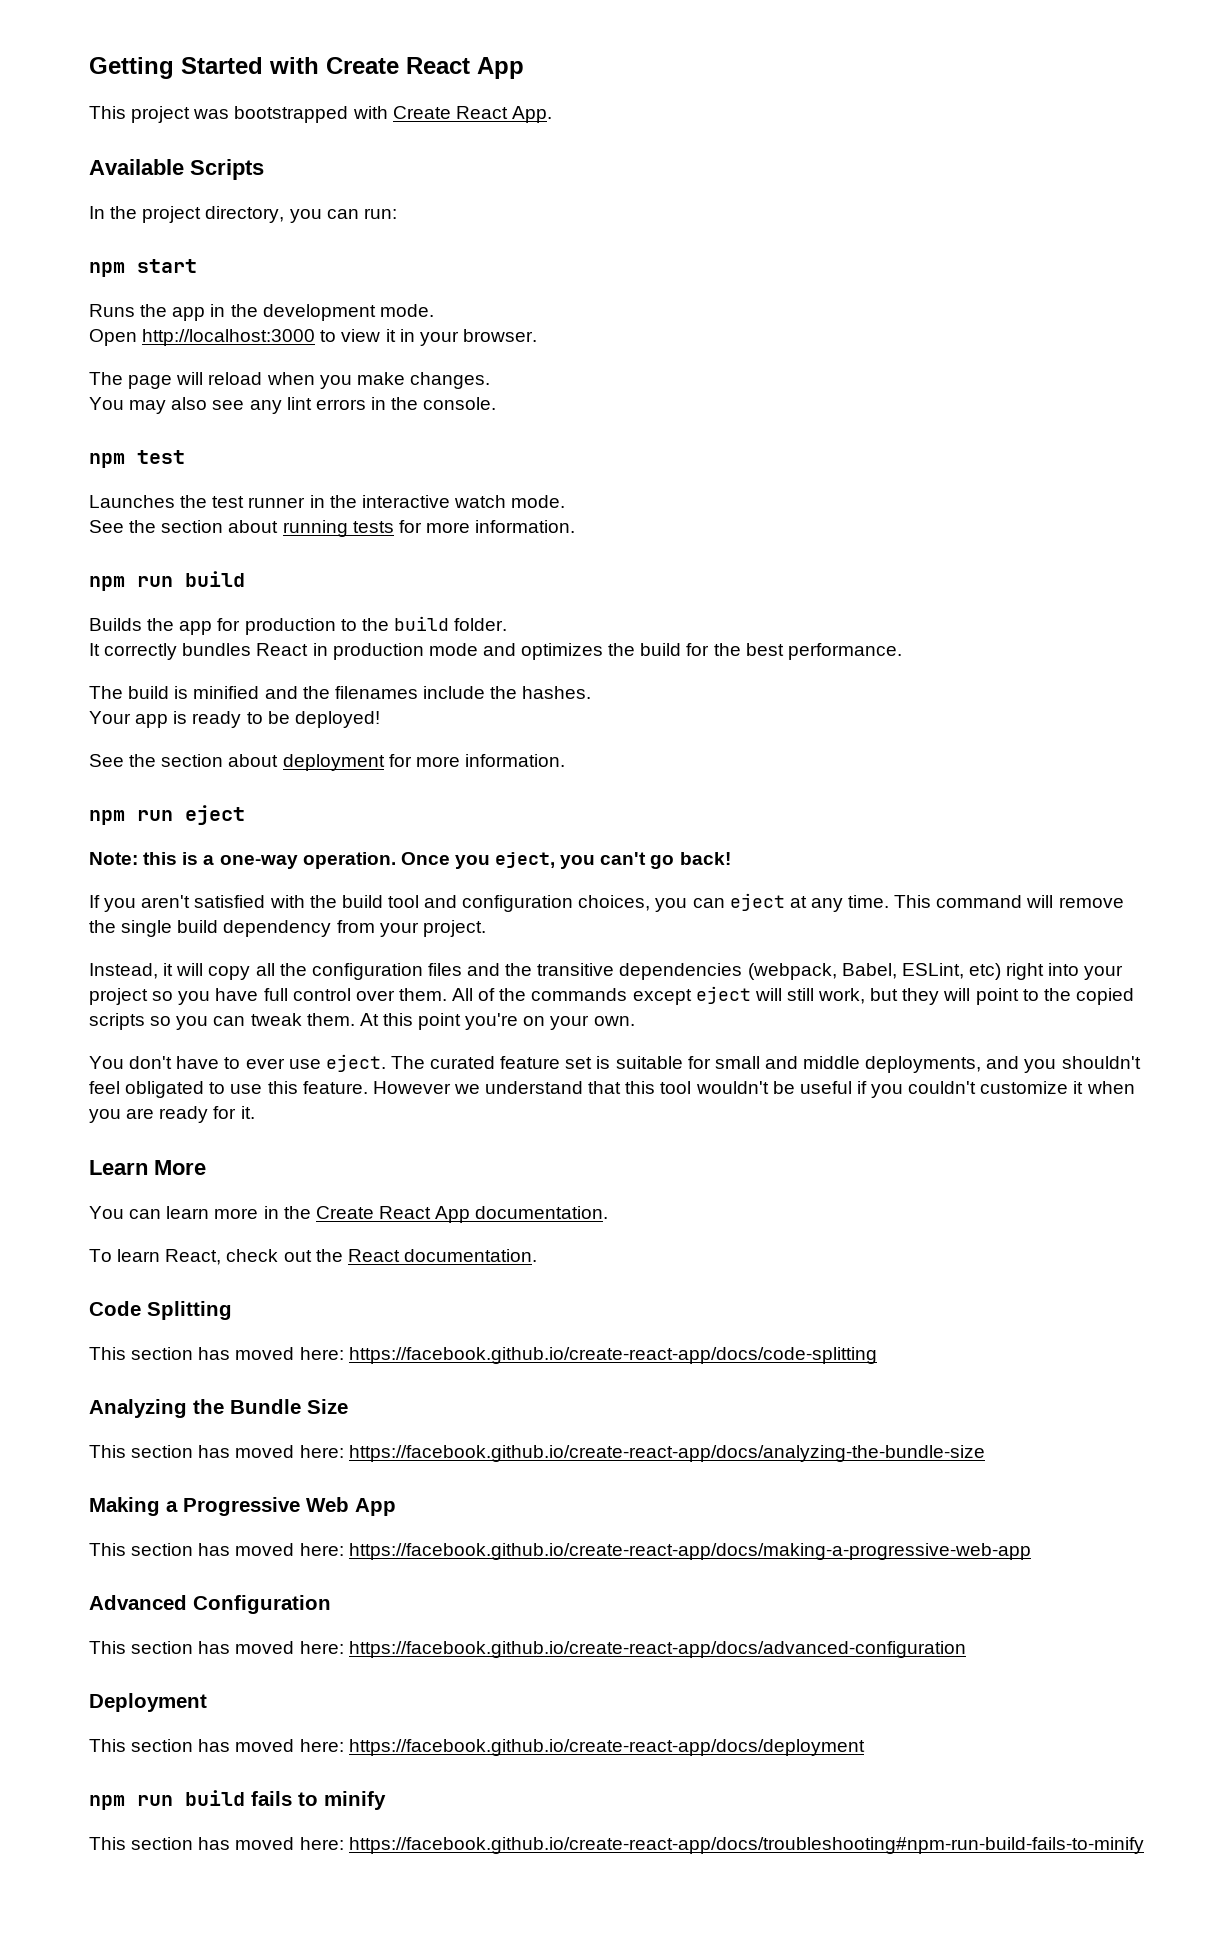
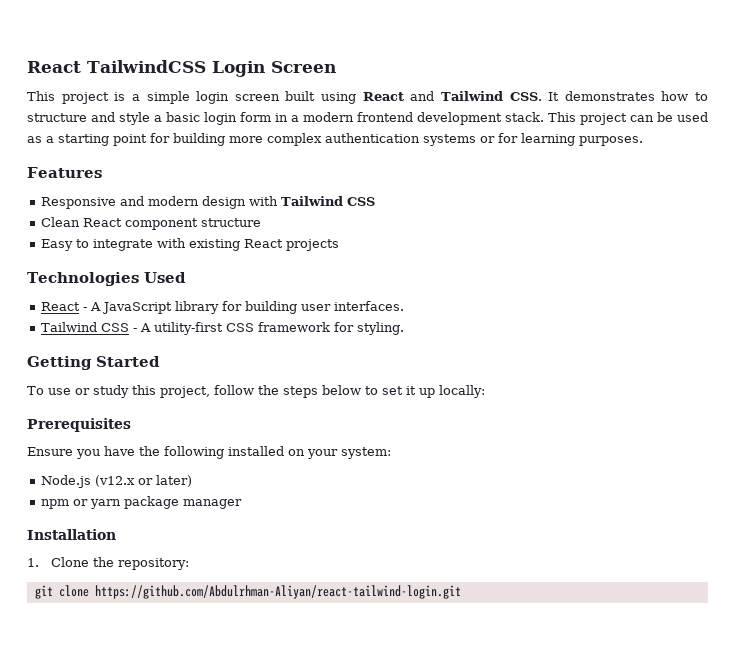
- Getting Started with Create React App
- This project was bootstrapped with Create React App.
- Available Scripts
- In the project directory, you can run:
- npm start
- Runs the app in the development mode.
- Open http://localhost:3000 to view it in your browser.
- The page will reload when you make changes.
- You may also see any lint errors in the console.
- npm test
- Launches the test runner in the interactive watch mode.
- See the section about running tests for more information.
- npm run build
- Builds the app for production to the build folder.
- It correctly bundles React in production mode and optimizes the build for the best performance.
- The build is minified and the filenames include the hashes.
- Your app is ready to be deployed!
- See the section about deployment for more information.
- npm run eject
- Note: this is a one-way operation. Once you eject, you can't go back!
- If you aren't satisfied with the build tool and configuration choices, you can eject at any time. This command will remove the single build dependency from your project.
- Instead, it will copy all the configuration files and the transitive dependencies (webpack, Babel, ESLint, etc) right into your project so you have full control over them. All of the commands except eject will still work, but they will point to the copied scripts so you can tweak them. At this point you're on your own.
- You don't have to ever use eject. The curated feature set is suitable for small and middle deployments, and you shouldn't feel obligated to use this feature. However we understand that this tool wouldn't be useful if you couldn't customize it when you are ready for it.
- Learn More
- You can learn more in the Create React App documentation.
- To learn React, check out the React documentation.
- Code Splitting
- This section has moved here: https://facebook.github.io/create-react-app/docs/code-splitting
- Analyzing the Bundle Size
- This section has moved here: https://facebook.github.io/create-react-app/docs/analyzing-the-bundle-size
- Making a Progressive Web App
- This section has moved here: https://facebook.github.io/create-react-app/docs/making-a-progressive-web-app
- Advanced Configuration
- This section has moved here: https://facebook.github.io/create-react-app/docs/advanced-configuration
- Deployment
- This section has moved here: https://facebook.github.io/create-react-app/docs/deployment
- npm run build fails to minify
- This section has moved here: https://facebook.github.io/create-react-app/docs/troubleshooting#npm-run-build-fails-to-minify
+ React TailwindCSS Login Screen
+ This project is a simple login screen built using React and Tailwind CSS. It demonstrates how to structure and style a basic login form in a modern frontend development stack. This project can be used as a starting point for building more complex authentication systems or for learning purposes.
+ Features
+ Responsive and modern design with Tailwind CSS
+ Clean React component structure
+ Easy to integrate with existing React projects
+ Technologies Used
+ React - A JavaScript library for building user interfaces.
+ Tailwind CSS - A utility-first CSS framework for styling.
+ Getting Started
+ To use or study this project, follow the steps below to set it up locally:
+ Prerequisites
+ Ensure you have the following installed on your system:
+ Node.js (v12.x or later)
+ npm or yarn package manager
+ Installation
+ 1. Clone the repository:
+ git clone https://github.com/Abdulrhman-Aliyan/react-tailwind-login.git

